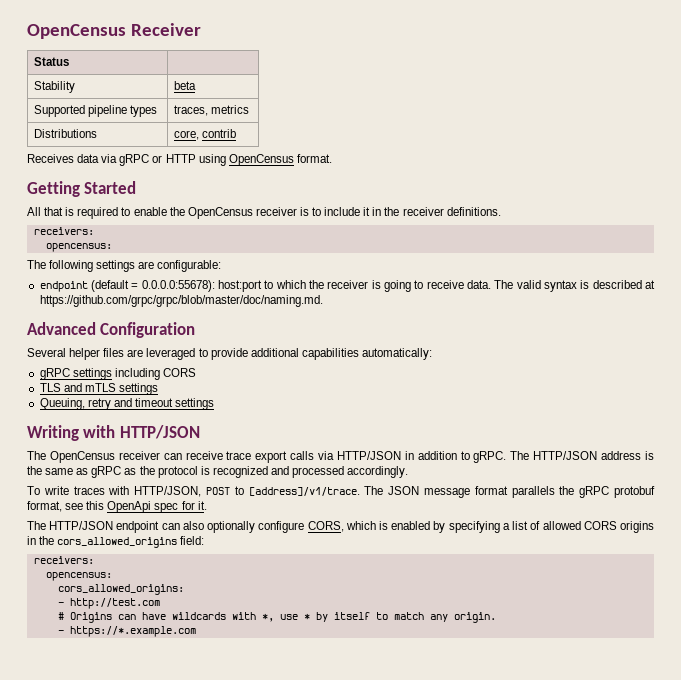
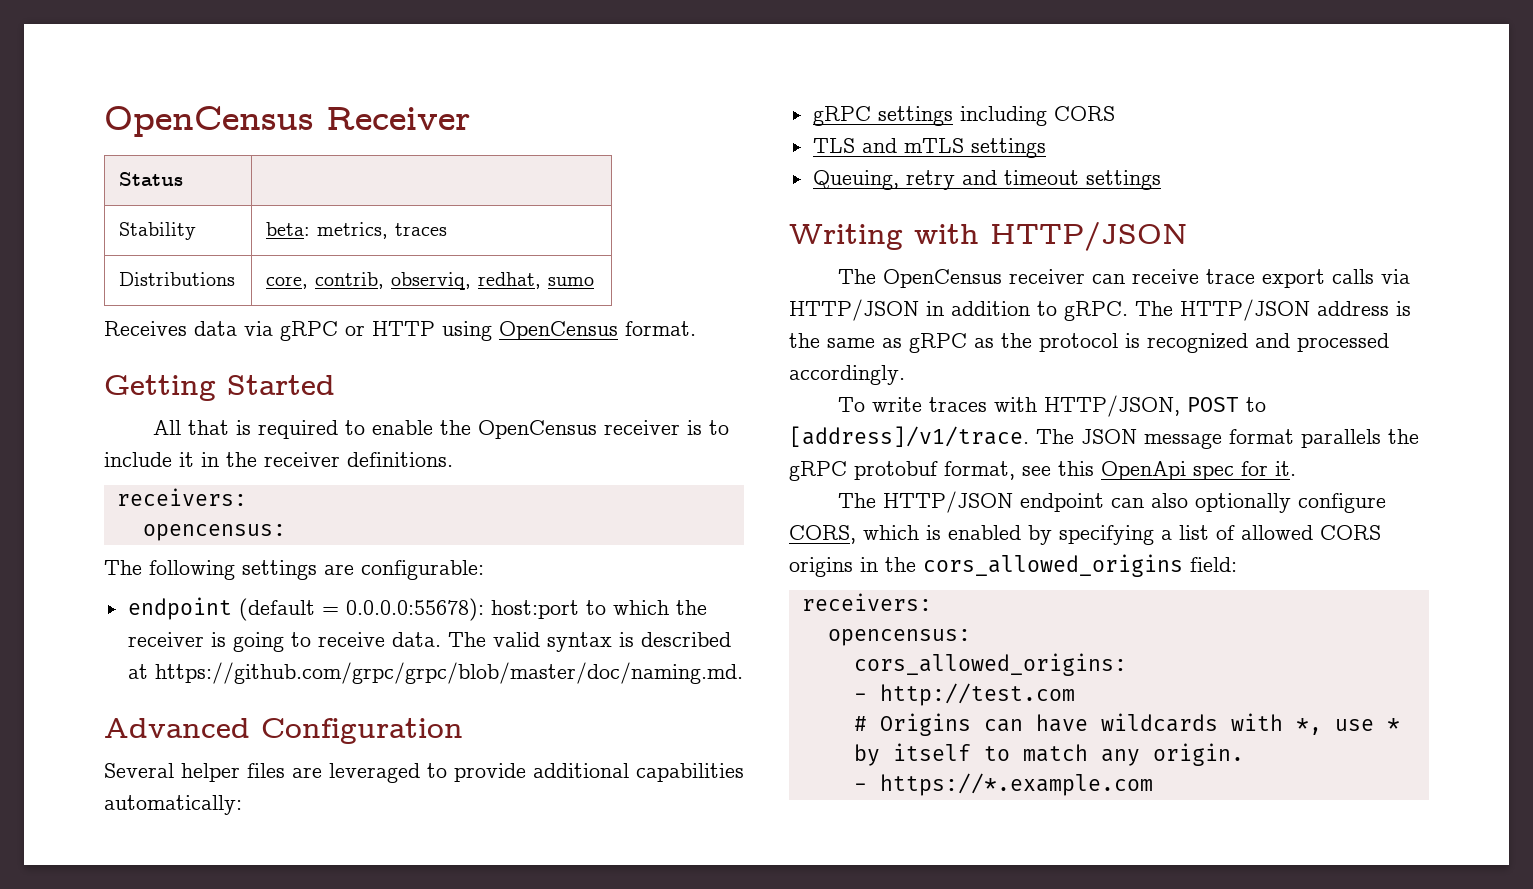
- Stability | beta
- Supported pipeline types | traces, metrics
- Distributions | core, contrib
+ Stability | beta: metrics, traces
+ Distributions | core, contrib, observiq, redhat, sumo

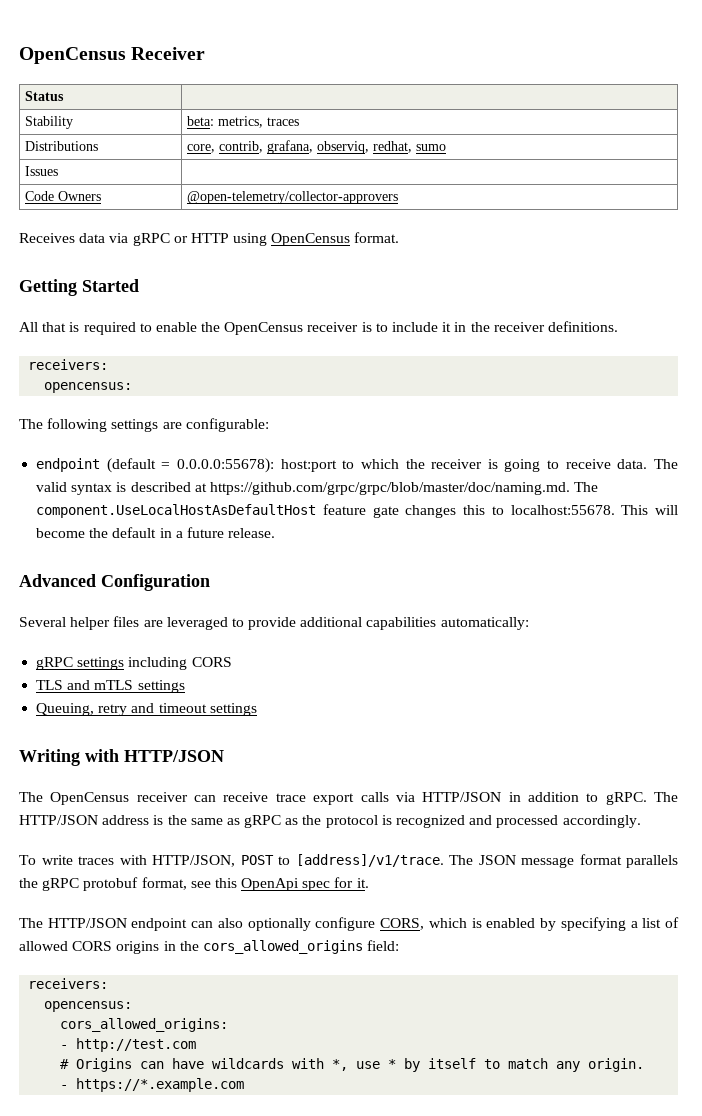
- Distributions | core, contrib, observiq, redhat, sumo
+ Distributions | core, contrib, grafana, observiq, redhat, sumo
+ Issues |
+ Code Owners | @open-telemetry/collector-approvers
- The valid syntax is described at https://github.com/grpc/grpc/blob/master/doc/naming.md.
+ The valid syntax is described at https://github.com/grpc/grpc/blob/master/doc/naming.md. The component.UseLocalHostAsDefaultHost feature gate changes this to localhost:55678. This will become the default in a future release.

